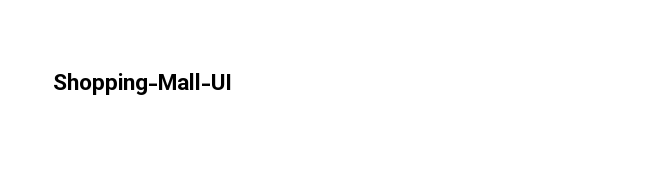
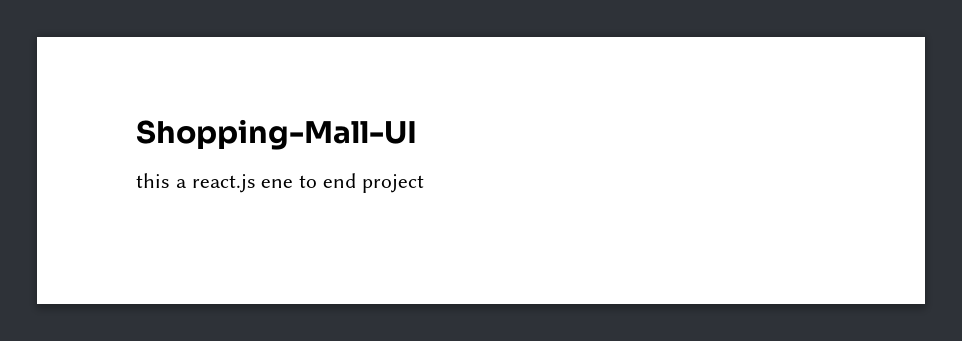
+ this a react.js ene to end project

